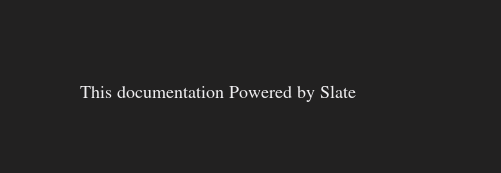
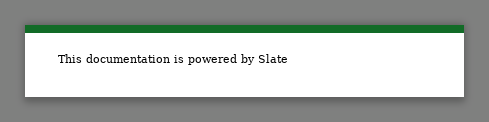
- This documentation Powered by Slate
+ This documentation is powered by Slate

